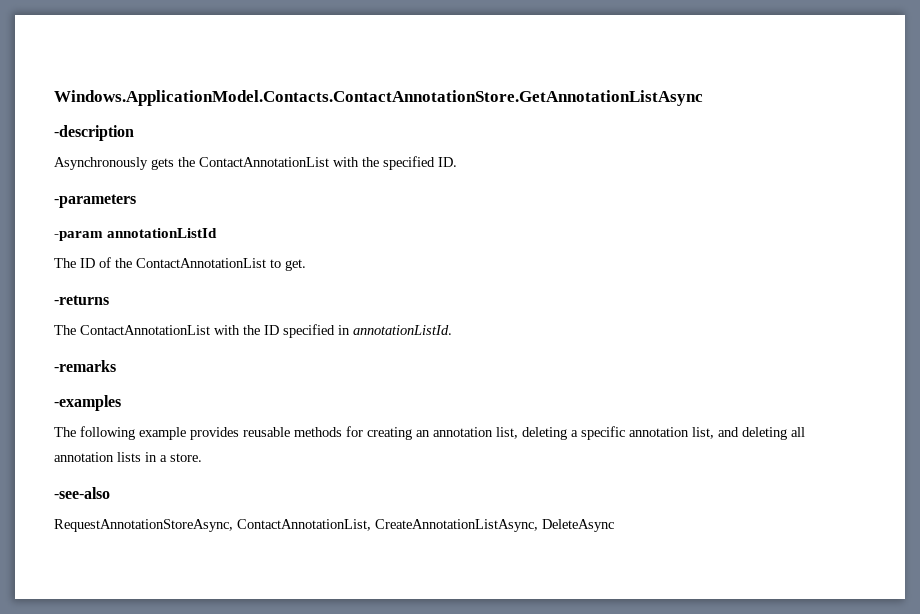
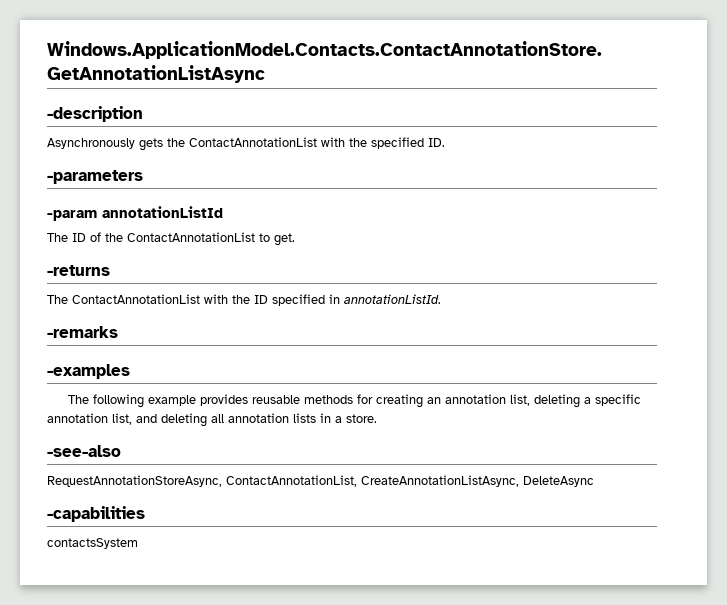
+ -capabilities
+ contactsSystem

